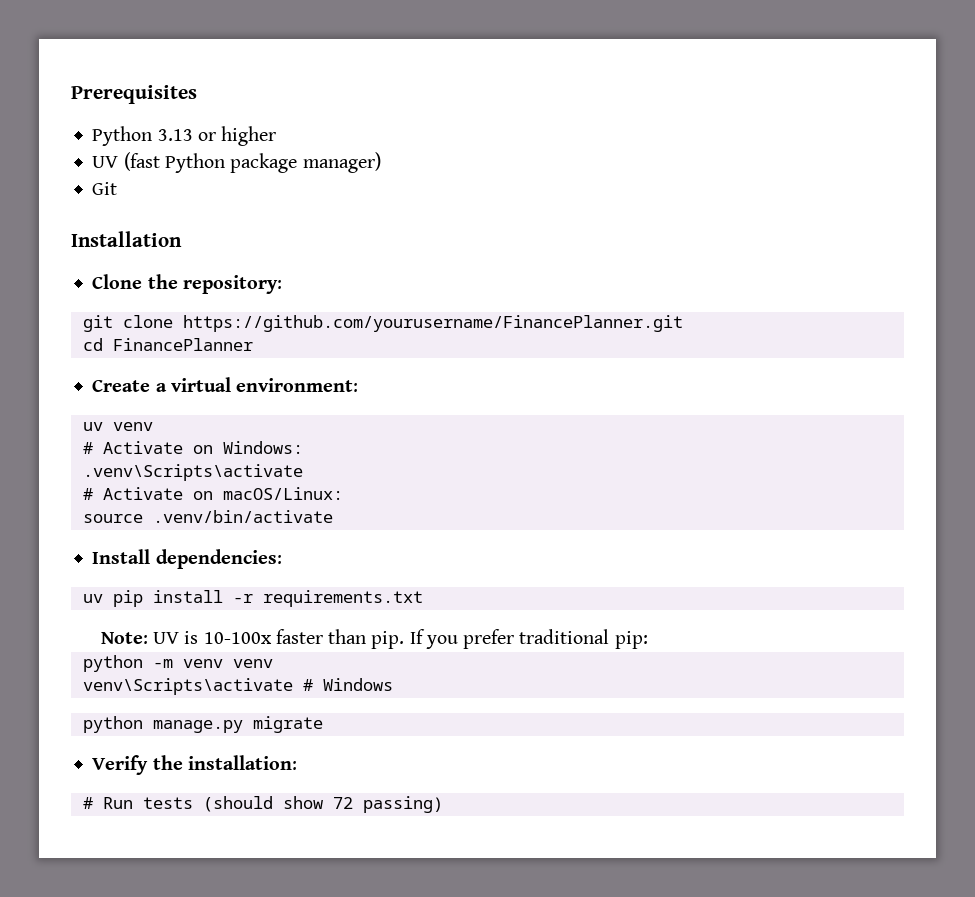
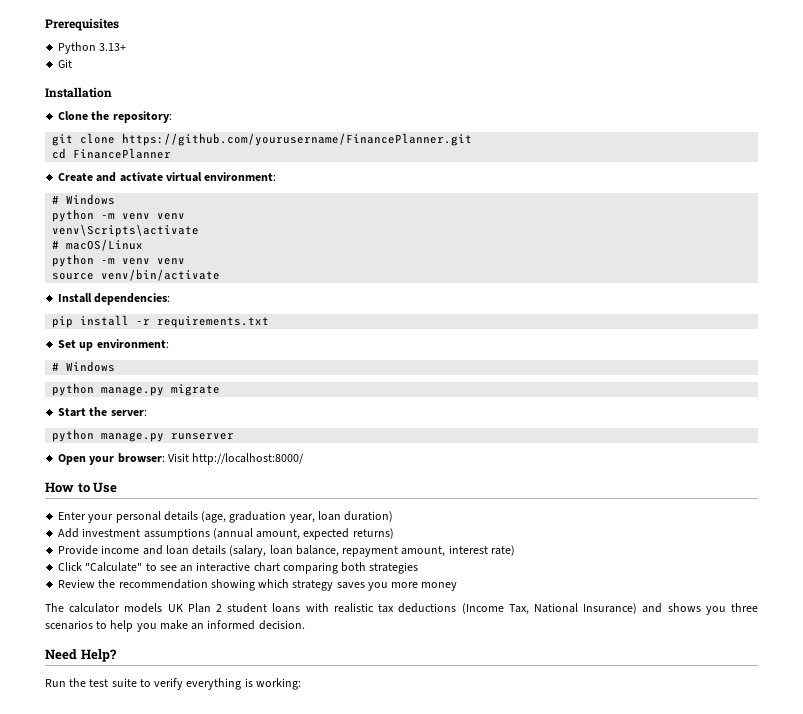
- Python 3.13 or higher
- UV (fast Python package manager)
+ Python 3.13+
- Create a virtual environment:
- uv venv
- # Activate on Windows:
- .venv\Scripts\activate
- # Activate on macOS/Linux:
- source .venv/bin/activate
- Install dependencies:
- uv pip install -r requirements.txt
- Note: UV is 10-100x faster than pip. If you prefer traditional pip:
+ Create and activate virtual environment:
+ # Windows
- venv\Scripts\activate # Windows
+ venv\Scripts\activate
+ # macOS/Linux
+ python -m venv venv
+ source venv/bin/activate
+ Install dependencies:
+ pip install -r requirements.txt
+ Set up environment:
+ # Windows
- Verify the installation:
- # Run tests (should show 72 passing)
+ Start the server:
+ python manage.py runserver
+ Open your browser: Visit http://localhost:8000/
+ How to Use
+ Enter your personal details (age, graduation year, loan duration)
+ Add investment assumptions (annual amount, expected returns)
+ Provide income and loan details (salary, loan balance, repayment amount, interest rate)
+ Click "Calculate" to see an interactive chart comparing both strategies
+ Review the recommendation showing which strategy saves you more money
+ The calculator models UK Plan 2 student loans with realistic tax deductions (Income Tax, National Insurance) and shows you three scenarios to help you make an informed decision.
+ Need Help?
+ Run the test suite to verify everything is working:

